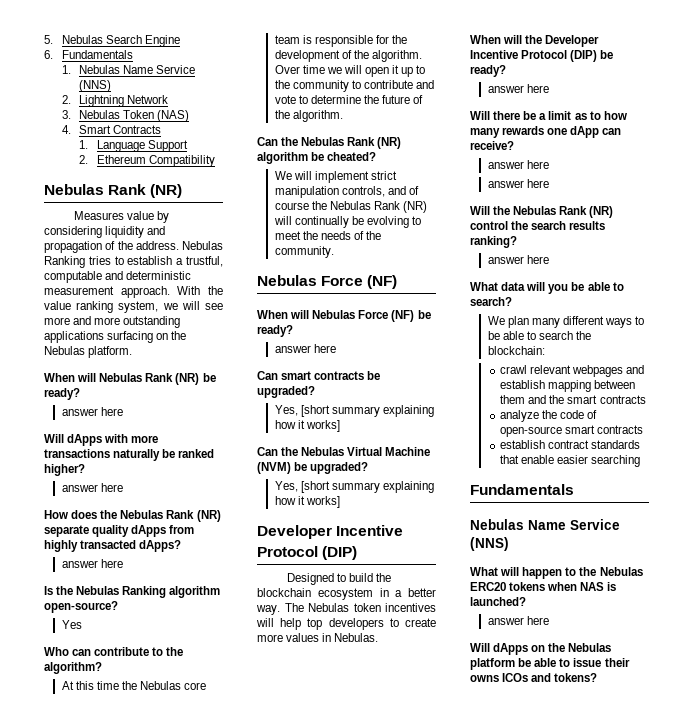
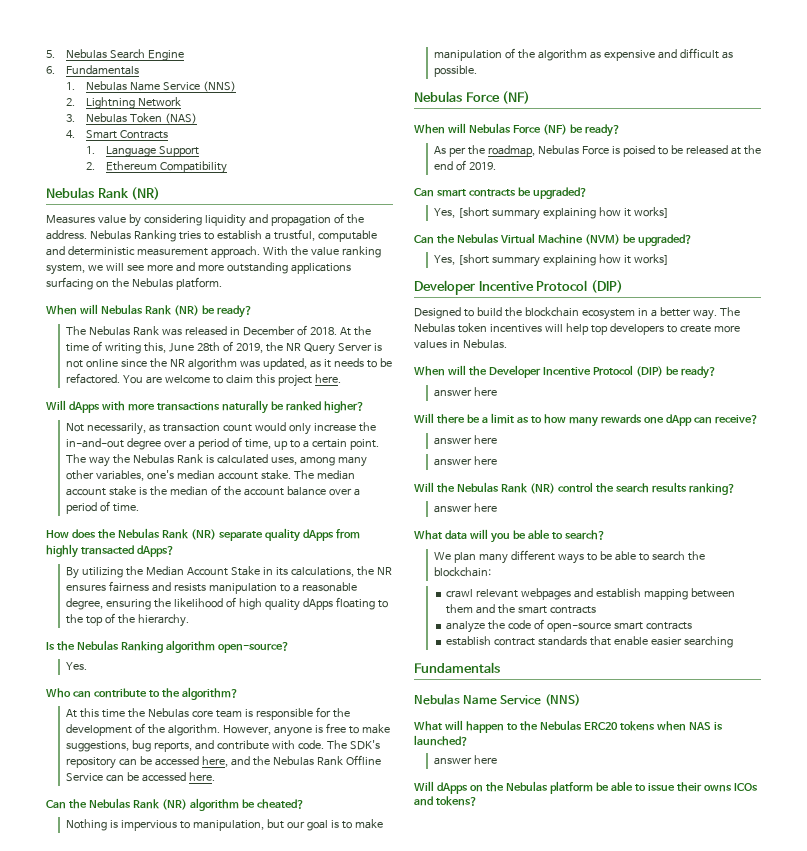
  When will Nebulas Rank (NR) be ready?
- answer here
+ The Nebulas Rank was released in December of 2018. At the time of writing this, June 28th of 2019, the NR Query Server is not online since the NR algorithm was updated, as it needs to be refactored. You are welcome to claim this project here.
  Will dApps with more transactions naturally be ranked higher?
- answer here
+ Not necessarily, as transaction count would only increase the in-and-out degree over a period of time, up to a certain point. The way the Nebulas Rank is calculated uses, among many other variables, one's median account stake. The median account stake is the median of the account balance over a period of time.
  How does the Nebulas Rank (NR) separate quality dApps from highly transacted dApps?
- answer here
+ By utilizing the Median Account Stake in its calculations, the NR ensures fairness and resists manipulation to a reasonable degree, ensuring the likelihood of high quality dApps floating to the top of the hierarchy.
- Yes
+ Yes.
- Over time we will open it up to the community to contribute and vote to determine the future of the algorithm.
+ However, anyone is free to make suggestions, bug reports, and contribute with code. The SDK's repository can be accessed here, and the Nebulas Rank Offline Service can be accessed here.
- We will implement strict manipulation controls, and of course the Nebulas Rank (NR) will continually be evolving to meet the needs of the community.
+ Nothing is impervious to manipulation, but our goal is to make manipulation of the algorithm as expensive and difficult as possible.
  When will Nebulas Force (NF) be ready?
- answer here
+ As per the roadmap, Nebulas Force is poised to be released at the end of 2019.

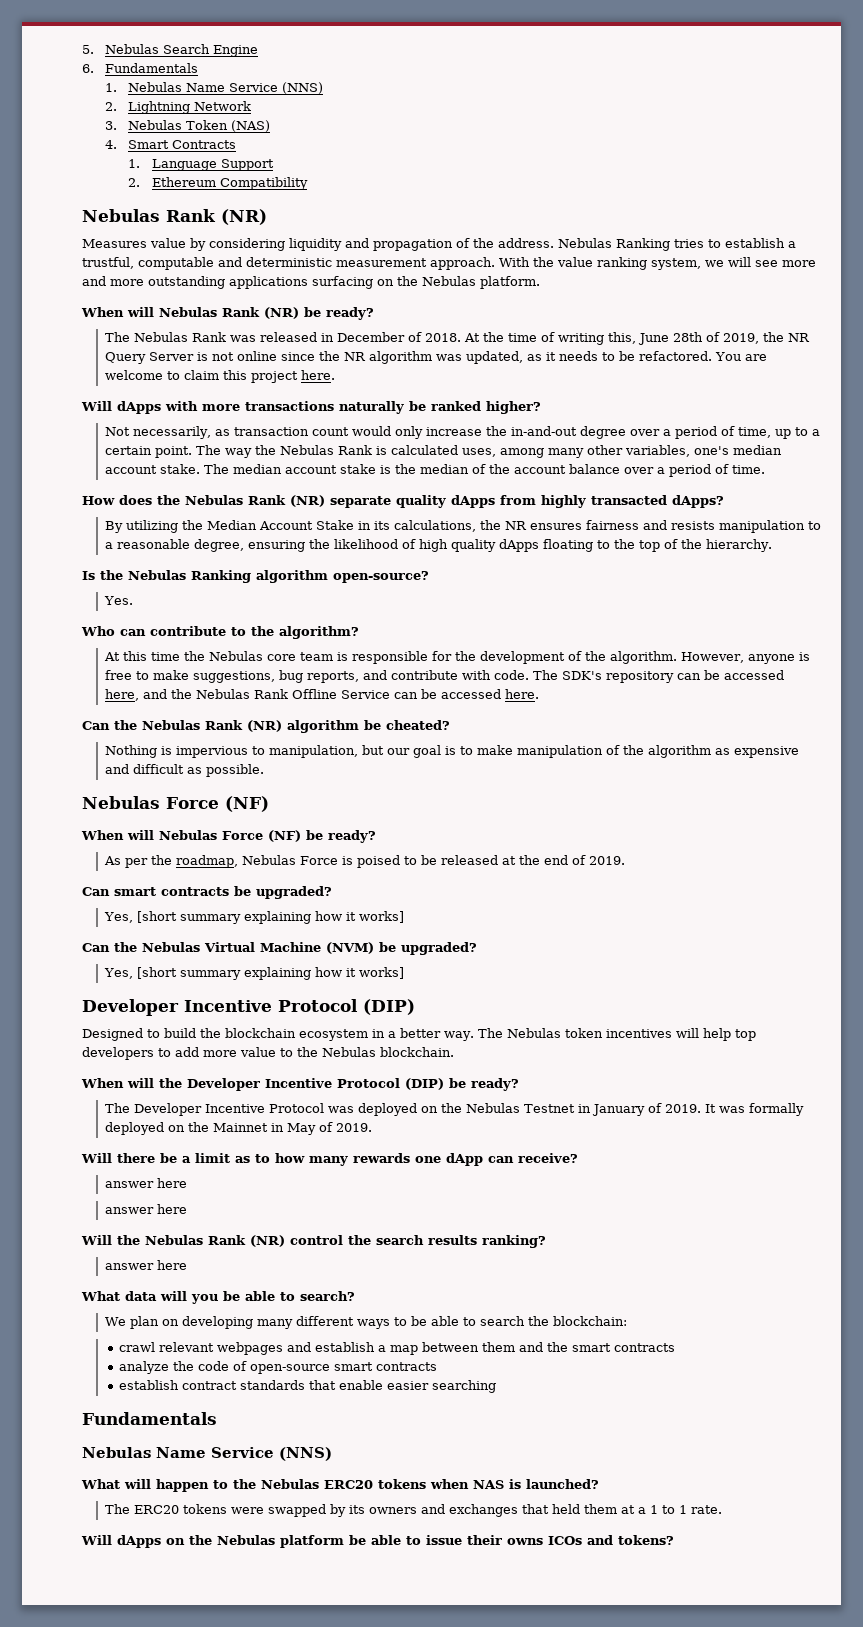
- The Nebulas token incentives will help top developers to create more values in Nebulas.
+ The Nebulas token incentives will help top developers to add more value to the Nebulas blockchain.
  When will the Developer Incentive Protocol (DIP) be ready?
- answer here
+ The Developer Incentive Protocol was deployed on the Nebulas Testnet in January of 2019. It was formally deployed on the Mainnet in May of 2019.
- We plan many different ways to be able to search the blockchain:
+ We plan on developing many different ways to be able to search the blockchain:
- crawl relevant webpages and establish mapping between them and the smart contracts
+ crawl relevant webpages and establish a map between them and the smart contracts
  What will happen to the Nebulas ERC20 tokens when NAS is launched?
- answer here
+ The ERC20 tokens were swapped by its owners and exchanges that held them at a 1 to 1 rate.

